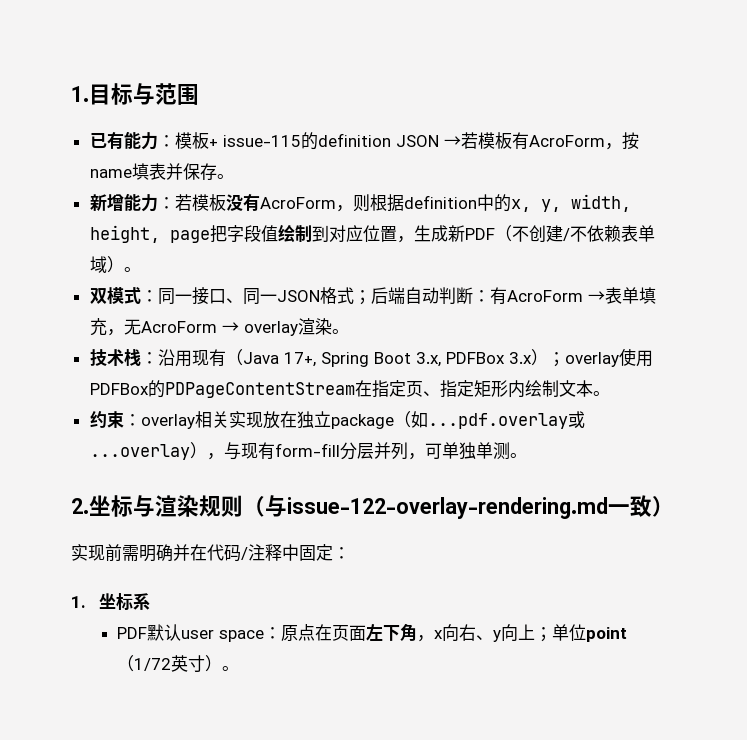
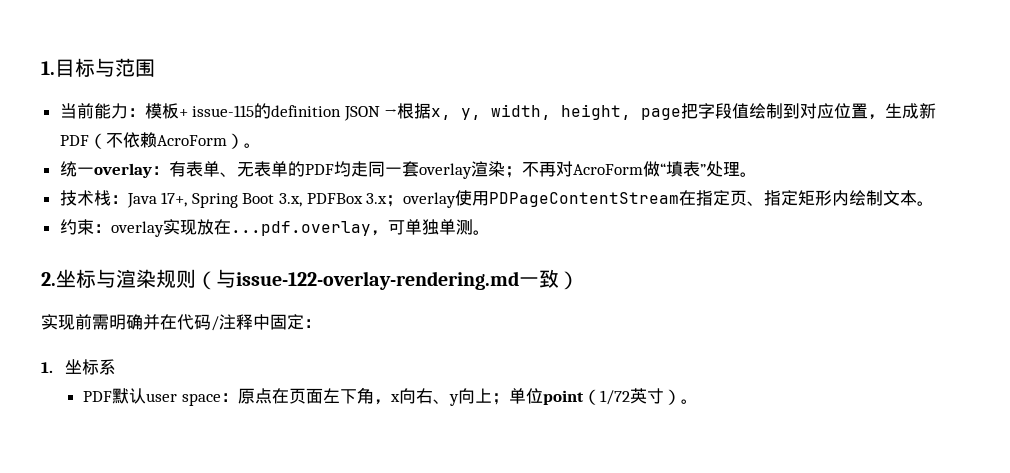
- 已有能力：模板+ issue-115的definition JSON →若模板有AcroForm，按name填表并保存。
- 新增能力：若模板没有AcroForm，则根据definition中的x, y, width, height, page把字段值绘制到对应位置，生成新PDF（不创建/不依赖表单域）。
- 双模式：同一接口、同一JSON格式；后端自动判断：有AcroForm →表单填充，无AcroForm → overlay渲染。
+ 当前能力：模板+ issue-115的definition JSON →根据x, y, width, height, page把字段值绘制到对应位置，生成新PDF（不依赖AcroForm）。
+ 统一overlay：有表单、无表单的PDF均走同一套overlay渲染；不再对AcroForm做“填表”处理。
- 技术栈：沿用现有（Java 17+, Spring Boot 3.x, PDFBox 3.x）；overlay使用PDFBox的PDPageContentStream在指定页、指定矩形内绘制文本。
+ 技术栈：Java 17+, Spring Boot 3.x, PDFBox 3.x；overlay使用PDPageContentStream在指定页、指定矩形内绘制文本。
- 约束：overlay相关实现放在独立package（如...pdf.overlay或...overlay），与现有form-fill分层并列，可单独单测。
+ 约束：overlay实现放在...pdf.overlay，可单独单测。

